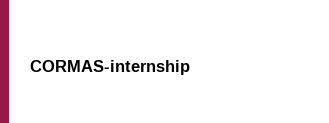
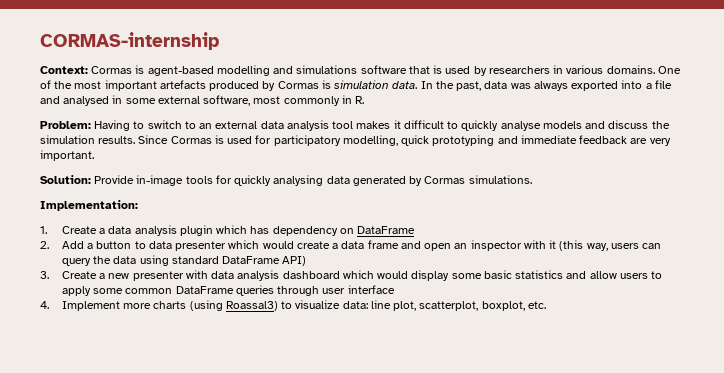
+ Context: Cormas is agent-based modelling and simulations software that is used by researchers in various domains. One of the most important artefacts produced by Cormas is simulation data. In the past, data was always exported into a file and analysed in some external software, most commonly in R.
+ Problem: Having to switch to an external data analysis tool makes it difficult to quickly analyse models and discuss the simulation results. Since Cormas is used for participatory modelling, quick prototyping and immediate feedback are very important.
+ Solution: Provide in-image tools for quickly analysing data generated by Cormas simulations.
+ Implementation:
+ 1. Create a data analysis plugin which has dependency on DataFrame
+ 2. Add a button to data presenter which would create a data frame and open an inspector with it (this way, users can query the data using standard DataFrame API)
+ 3. Create a new presenter with data analysis dashboard which would display some basic statistics and allow users to apply some common DataFrame queries through user interface
+ 4. Implement more charts (using Roassal3) to visualize data: line plot, scatterplot, boxplot, etc.

